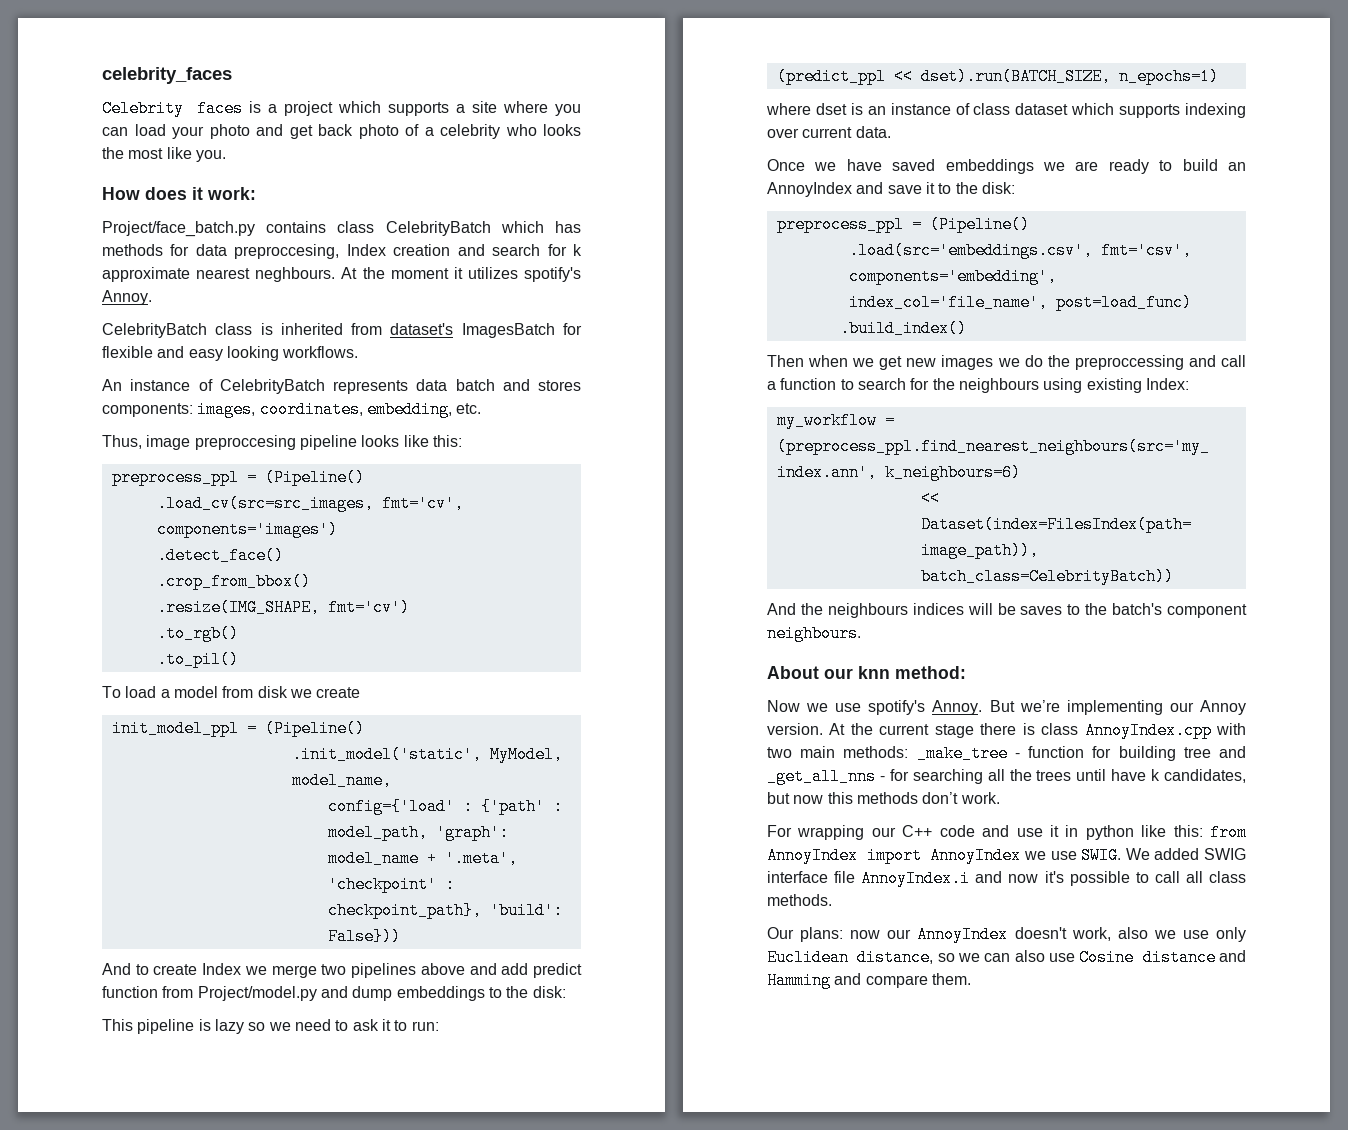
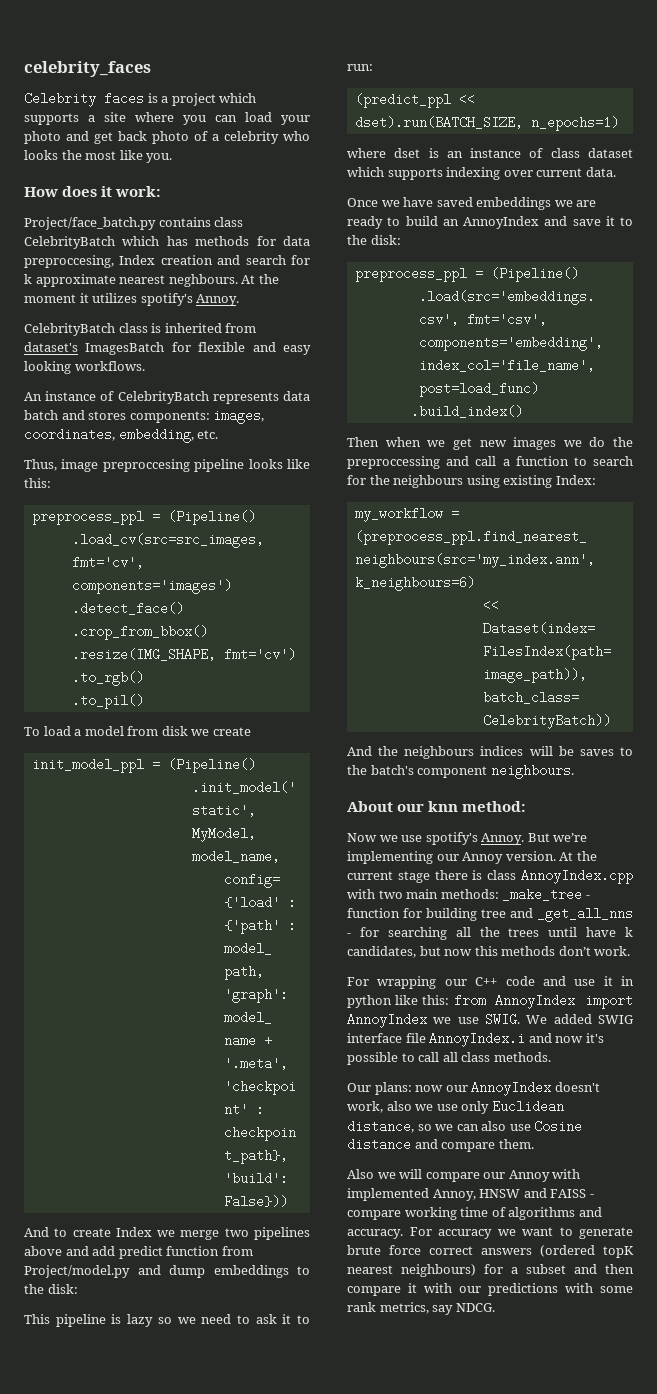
- Our plans: now our AnnoyIndex doesn't work, also we use only Euclidean distance, so we can also use Сosine distance and Hamming and compare them.
+ Our plans: now our AnnoyIndex doesn't work, also we use only Euclidean distance, so we can also use Сosine distance and compare them.
+ Also we will compare our Annoy with implemented Annoy, HNSW and FAISS - compare working time of algorithms and accuracy. For accuracy we want to generate brute force correct answers (ordered topK nearest neighbours) for a subset and then compare it with our predictions with some rank metrics, say NDCG.

